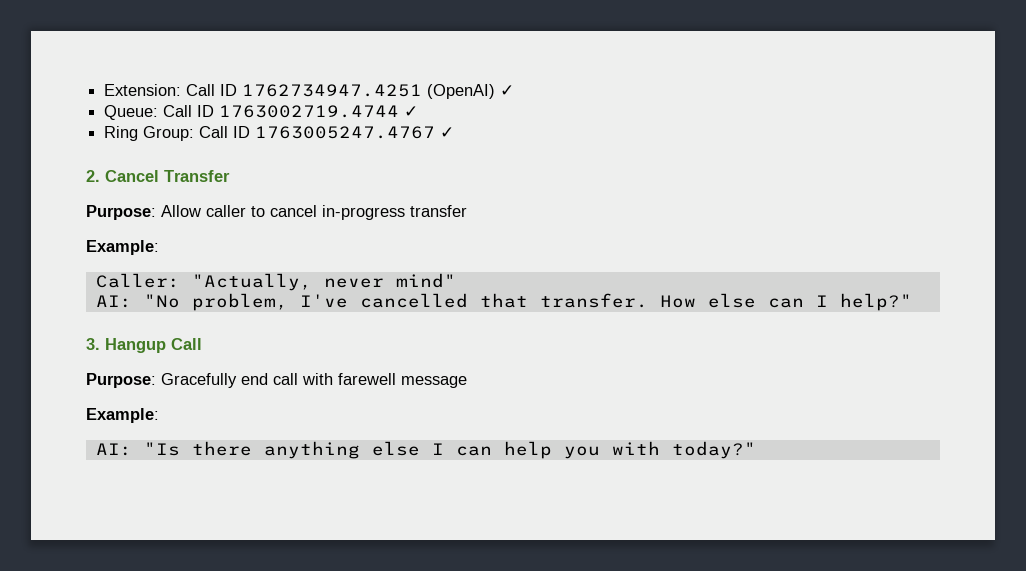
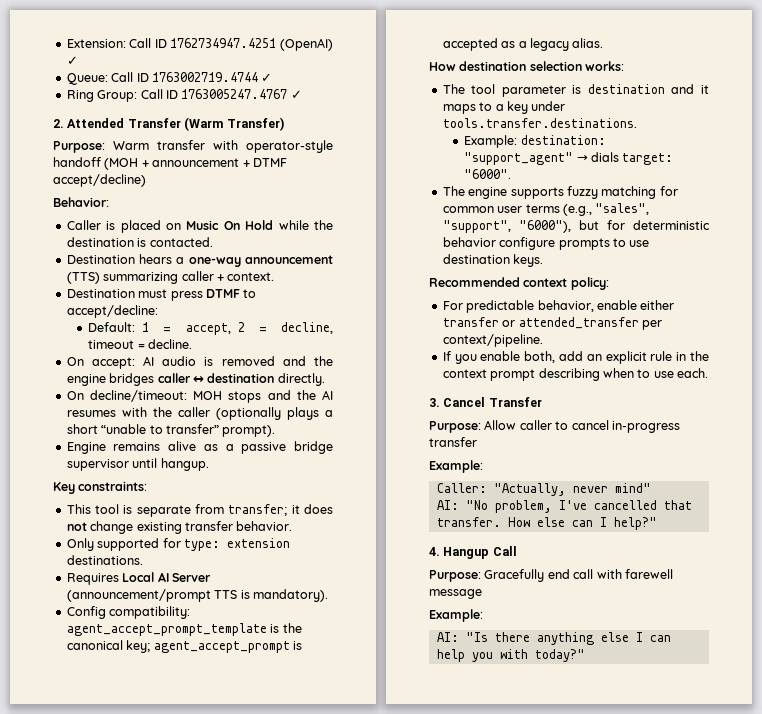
- 2. Cancel Transfer
+ 2. Attended Transfer (Warm Transfer)
+ Purpose: Warm transfer with operator-style handoff (MOH + announcement + DTMF accept/decline)
+ Behavior:
+ Caller is placed on Music On Hold while the destination is contacted.
+ Destination hears a one-way announcement (TTS) summarizing caller + context.
+ Destination must press DTMF to accept/decline:
+ Default: 1 = accept, 2 = decline, timeout = decline.
+ On accept: AI audio is removed and the engine bridges caller ↔ destination directly.
+ On decline/timeout: MOH stops and the AI resumes with the caller (optionally plays a short “unable to transfer” prompt).
+ Engine remains alive as a passive bridge supervisor until hangup.
+ Key constraints:
+ This tool is separate from transfer; it does not change existing transfer behavior.
+ Only supported for type: extension destinations.
+ Requires Local AI Server (announcement/prompt TTS is mandatory).
+ Config compatibility: agent_accept_prompt_template is the canonical key; agent_accept_prompt is accepted as a legacy alias.
+ How destination selection works:
+ The tool parameter is destination and it maps to a key under tools.transfer.destinations.
+ Example: destination: "support_agent" → dials target: "6000".
+ The engine supports fuzzy matching for common user terms (e.g., "sales", "support", "6000"), but for deterministic behavior configure prompts to use destination keys.
+ Recommended context policy:
+ For predictable behavior, enable either transfer or attended_transfer per context/pipeline.
+ If you enable both, add an explicit rule in the context prompt describing when to use each.
+ 3. Cancel Transfer
- 3. Hangup Call
+ 4. Hangup Call

